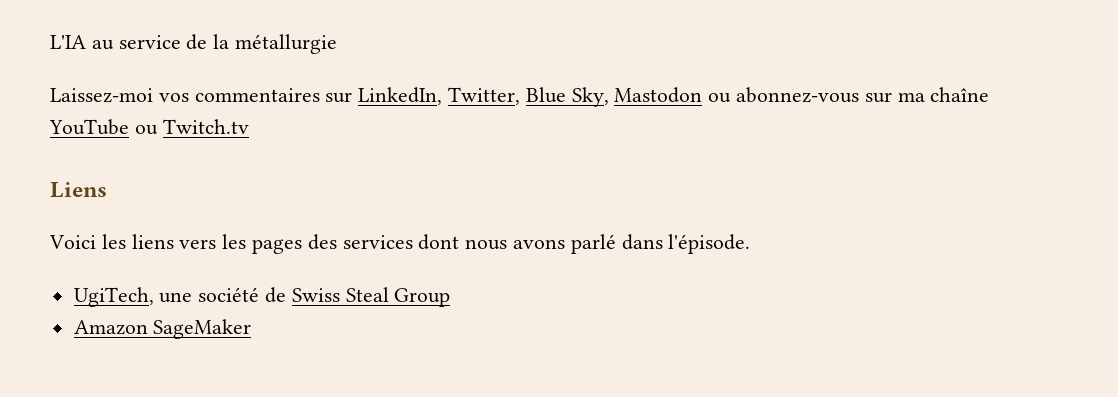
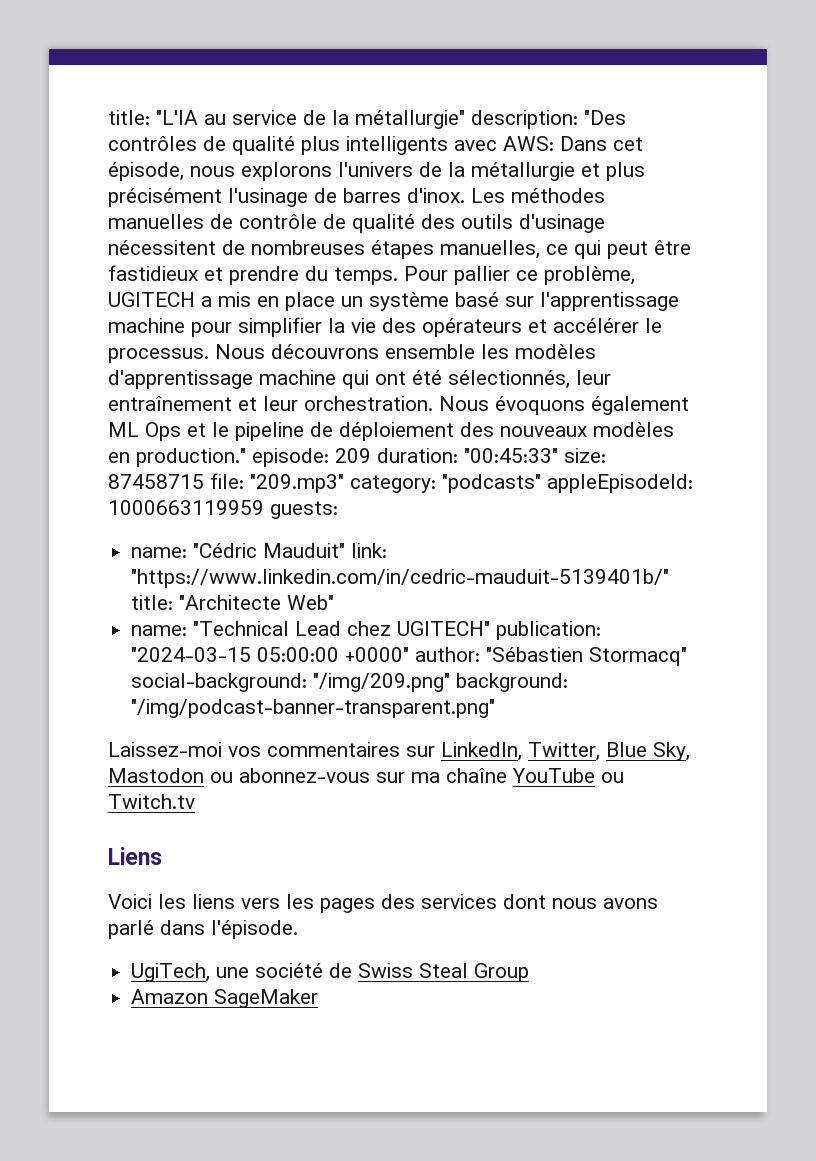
- L'IA au service de la métallurgie
+ title: "L'IA au service de la métallurgie" description: "Des contrôles de qualité plus intelligents avec AWS: Dans cet épisode, nous explorons l'univers de la métallurgie et plus précisément l'usinage de barres d'inox. Les méthodes manuelles de contrôle de qualité des outils d'usinage nécessitent de nombreuses étapes manuelles, ce qui peut être fastidieux et prendre du temps. Pour pallier ce problème, UGITECH a mis en place un système basé sur l'apprentissage machine pour simplifier la vie des opérateurs et accélérer le processus. Nous découvrons ensemble les modèles d'apprentissage machine qui ont été sélectionnés, leur entraînement et leur orchestration. Nous évoquons également ML Ops et le pipeline de déploiement des nouveaux modèles en production." episode: 209 duration: "00:45:33" size: 87458715 file: "209.mp3" category: "podcasts" appleEpisodeId: 1000663119959 guests:
+ name: "Cédric Mauduit" link: "https://www.linkedin.com/in/cedric-mauduit-5139401b/" title: "Architecte Web"
+ name: "Technical Lead chez UGITECH" publication: "2024-03-15 05:00:00 +0000" author: "Sébastien Stormacq" social-background: "/img/209.png" background: "/img/podcast-banner-transparent.png"

